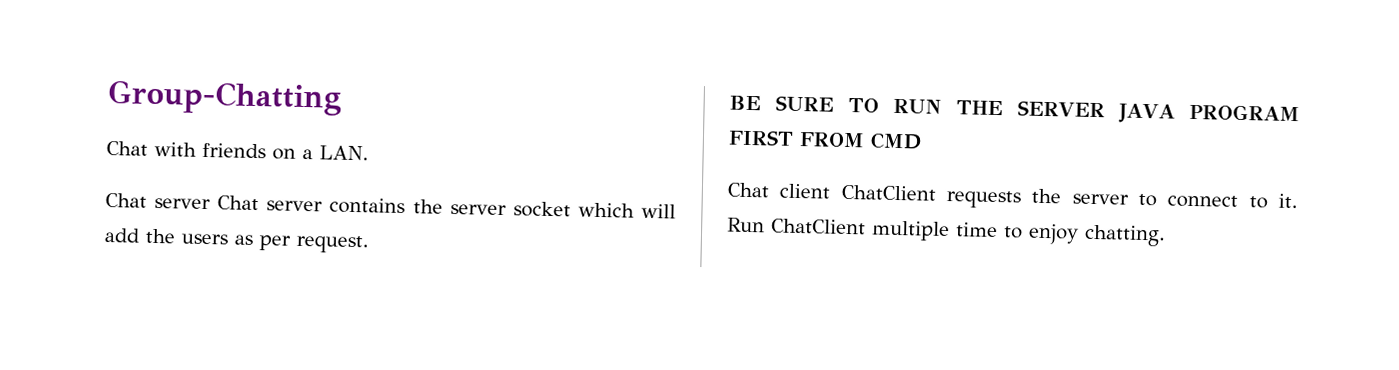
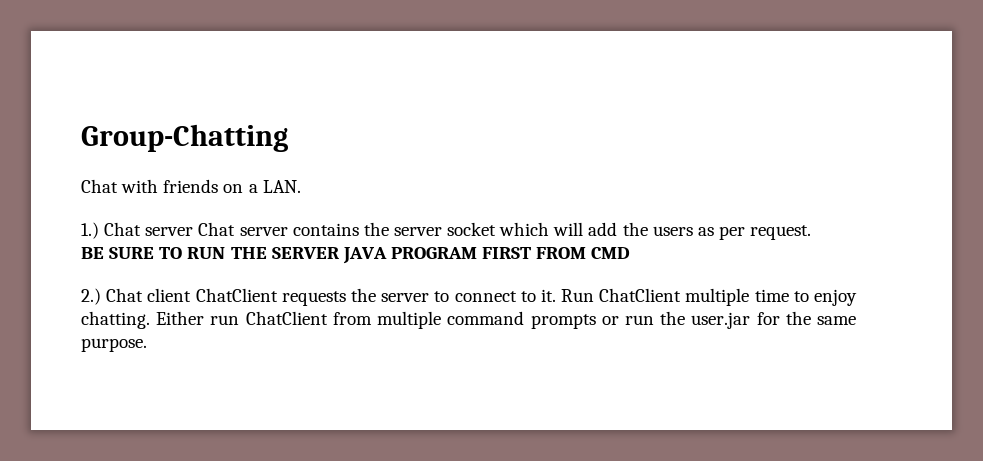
- Chat server Chat server contains the server socket which will add the users as per request.
+ 1.) Chat server Chat server contains the server socket which will add the users as per request.
- Chat client ChatClient requests the server to connect to it.
+ 2.) Chat client ChatClient requests the server to connect to it.
+ Either run ChatClient from multiple command prompts or run the user.jar for the same purpose.

